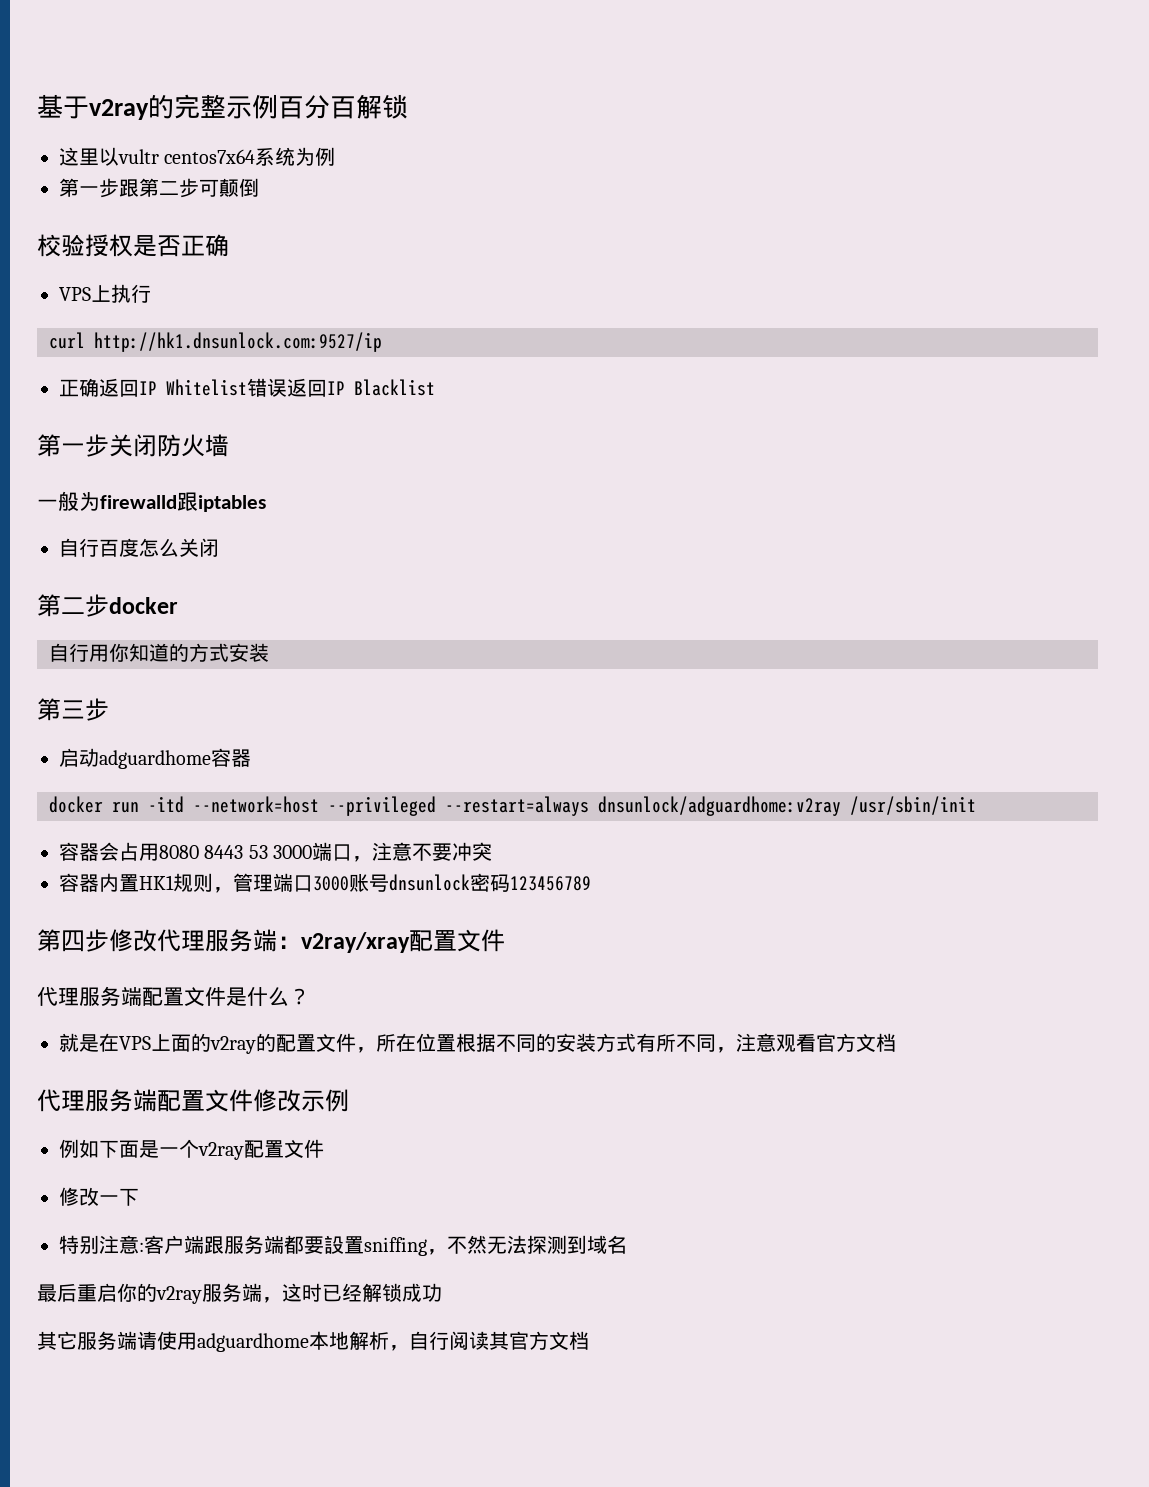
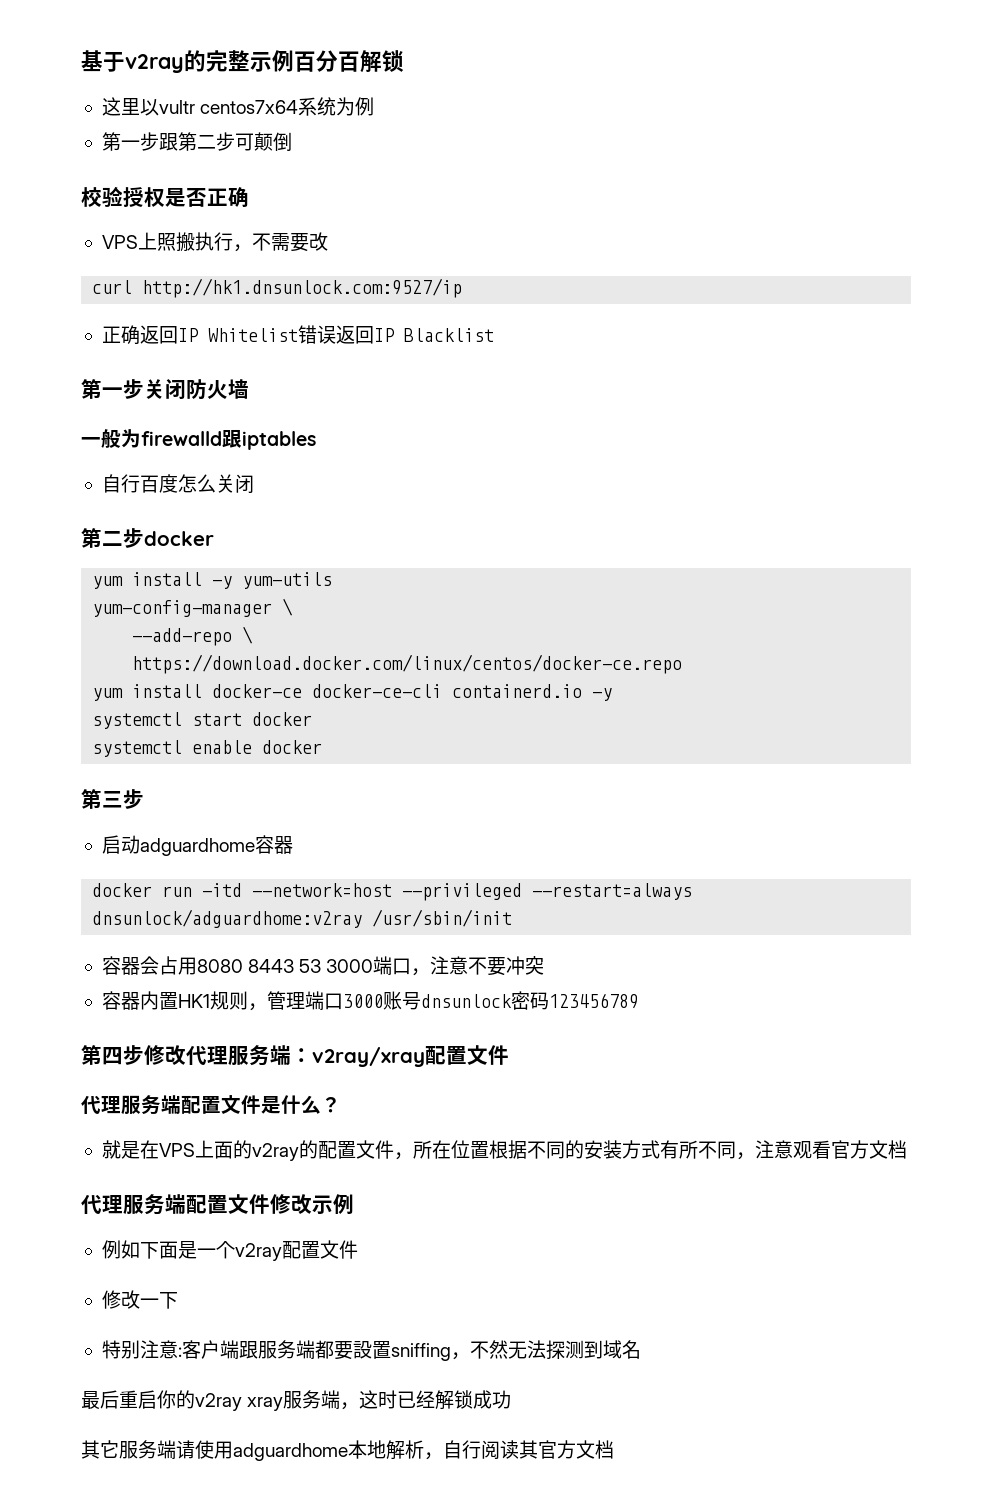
- VPS上执行
+ VPS上照搬执行，不需要改
- 自行用你知道的方式安装
+ yum install -y yum-utils
+ yum-config-manager \
+ --add-repo \
+ https://download.docker.com/linux/centos/docker-ce.repo
+ yum install docker-ce docker-ce-cli containerd.io -y
+ systemctl start docker
+ systemctl enable docker
- 最后重启你的v2ray服务端，这时已经解锁成功
+ 最后重启你的v2ray xray服务端，这时已经解锁成功

